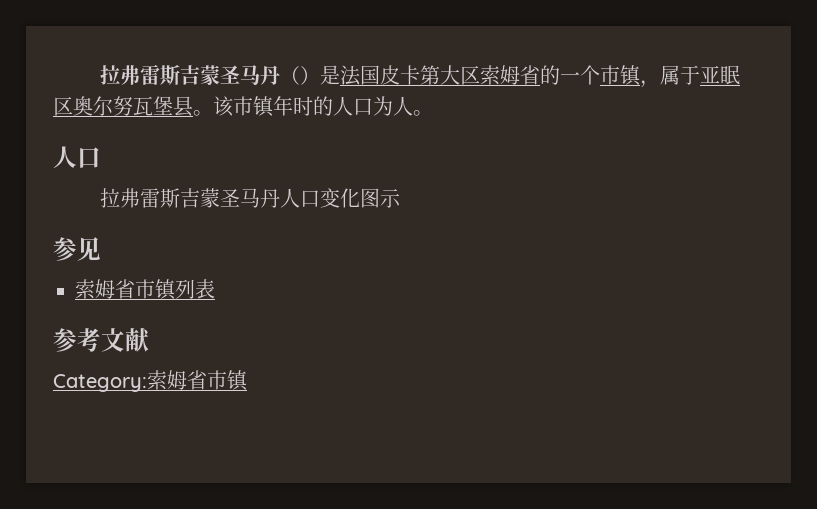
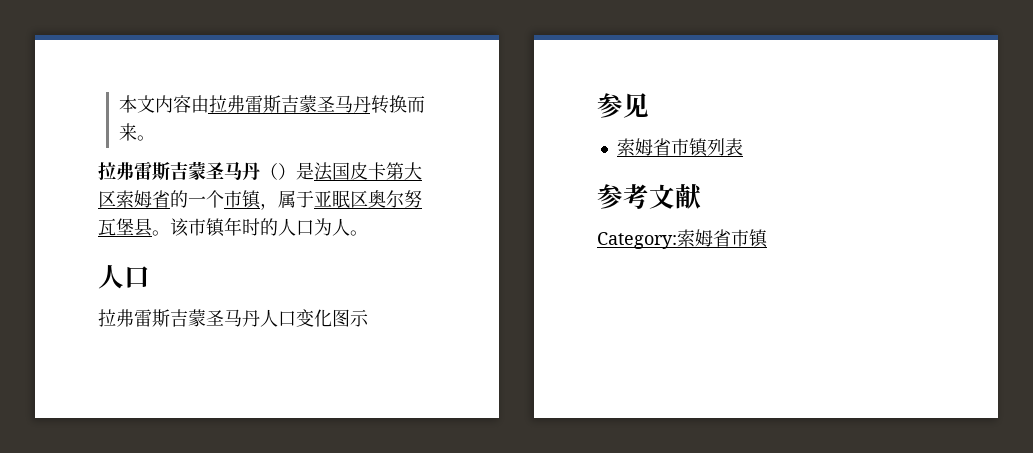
+ 本文内容由拉弗雷斯吉蒙圣马丹转换而来。

